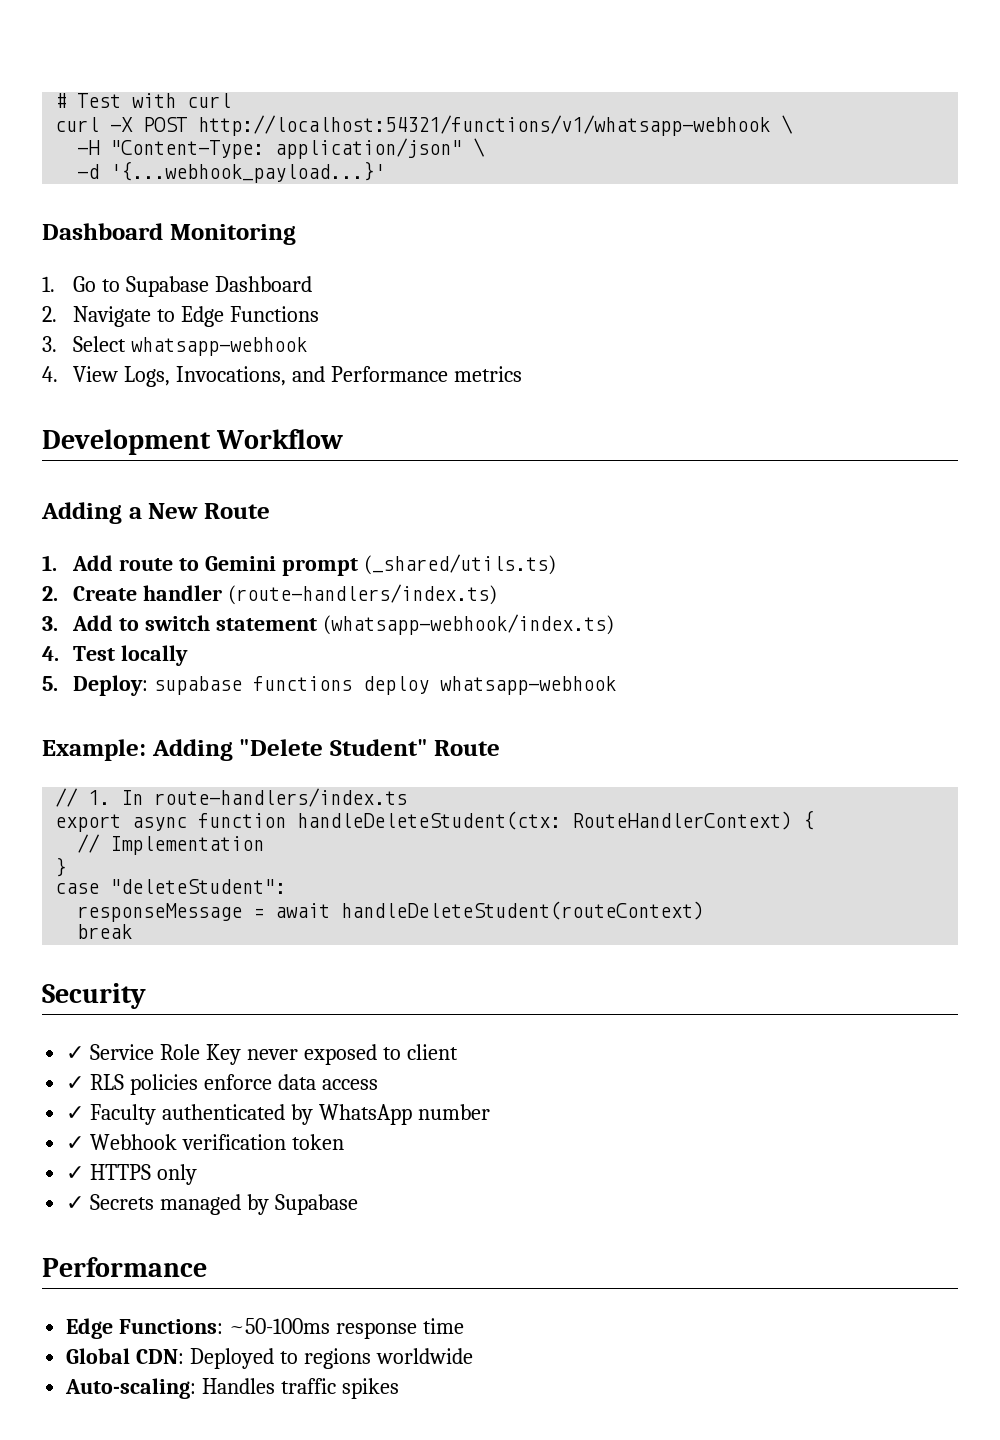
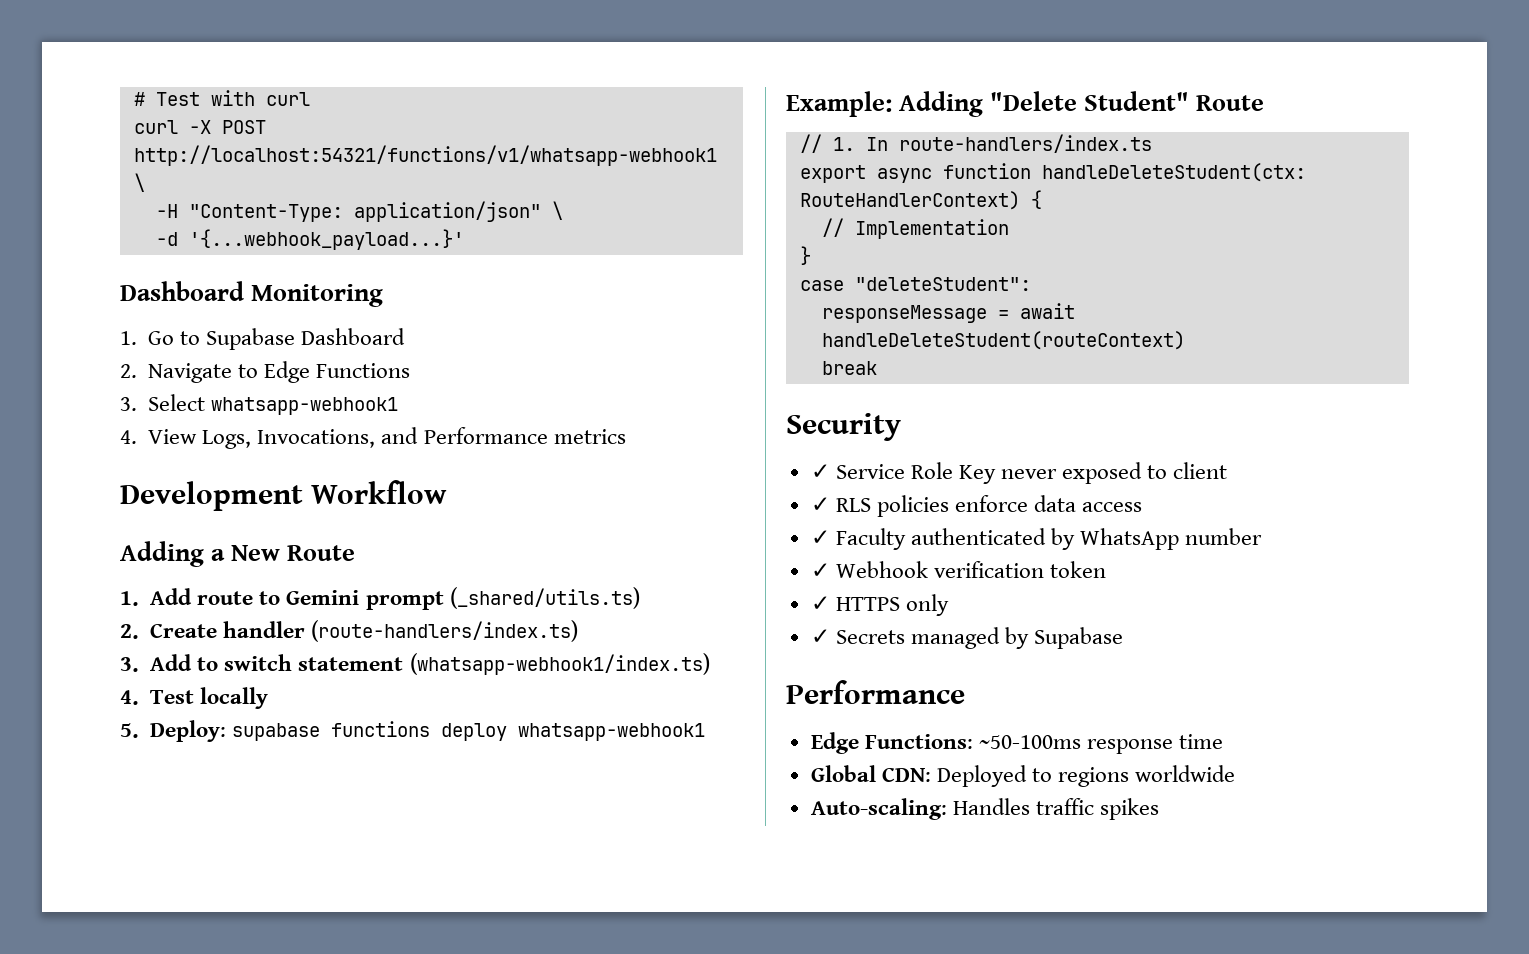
- curl -X POST http://localhost:54321/functions/v1/whatsapp-webhook \
+ curl -X POST http://localhost:54321/functions/v1/whatsapp-webhook1 \
- 3. Select whatsapp-webhook
+ 3. Select whatsapp-webhook1
- 3. Add to switch statement (whatsapp-webhook/index.ts)
+ 3. Add to switch statement (whatsapp-webhook1/index.ts)
- 5. Deploy: supabase functions deploy whatsapp-webhook
+ 5. Deploy: supabase functions deploy whatsapp-webhook1

